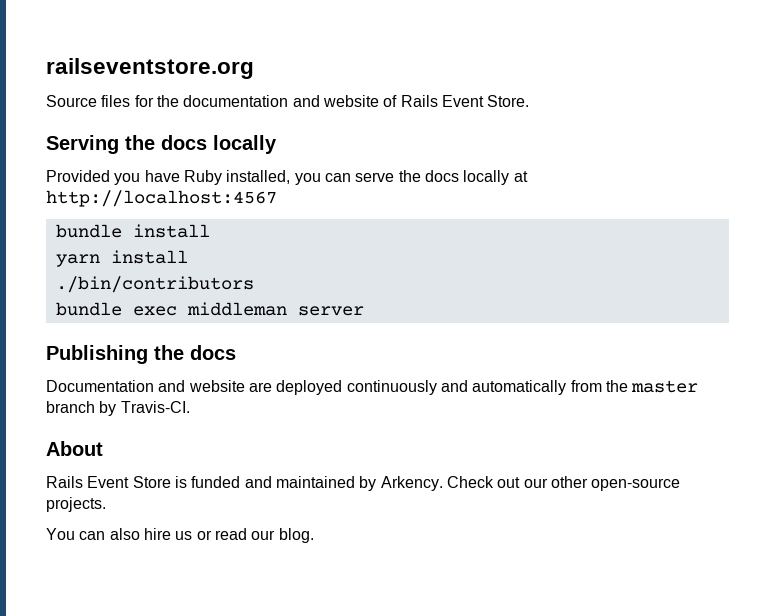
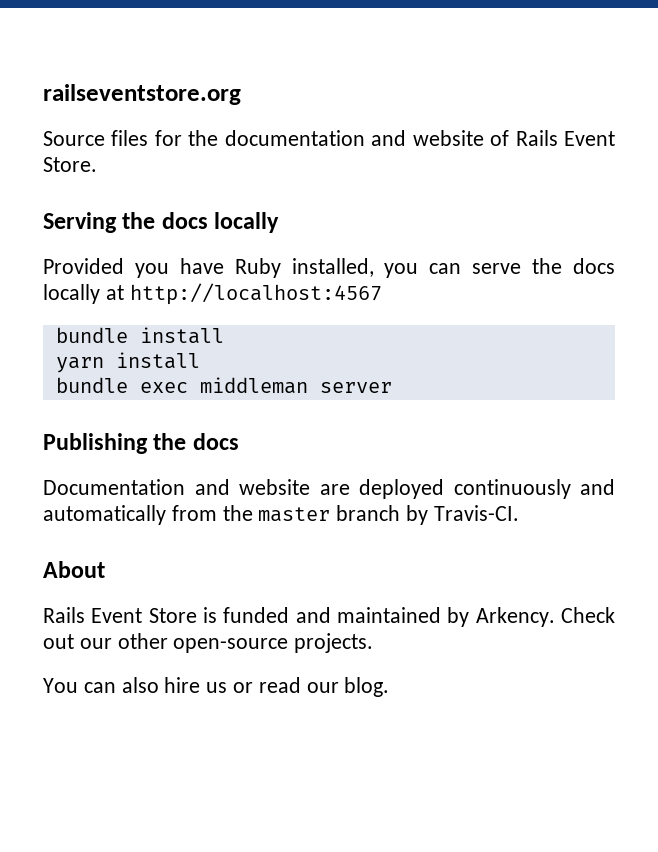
- ./bin/contributors

